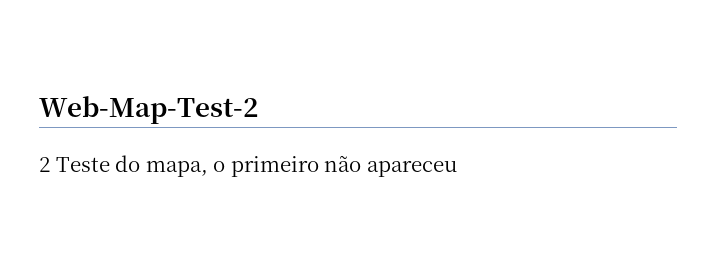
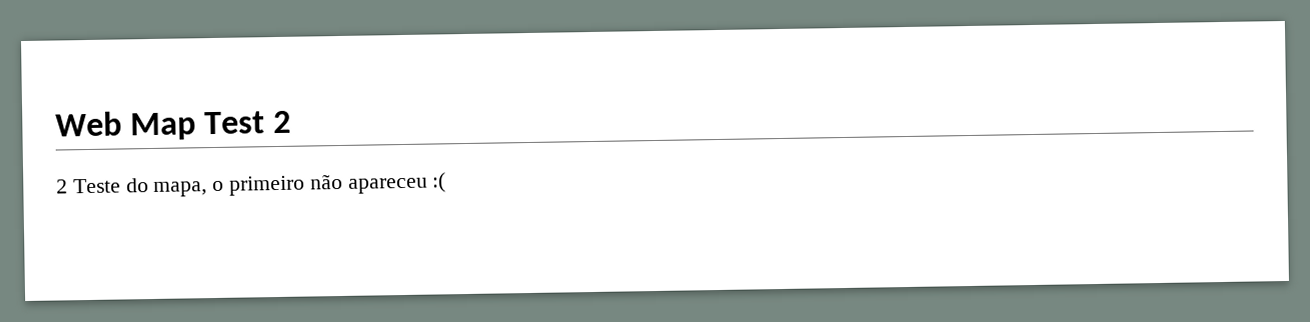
- Web-Map-Test-2
+ Web Map Test 2
- 2 Teste do mapa, o primeiro não apareceu
+ 2 Teste do mapa, o primeiro não apareceu :(

